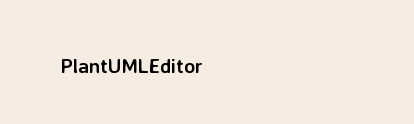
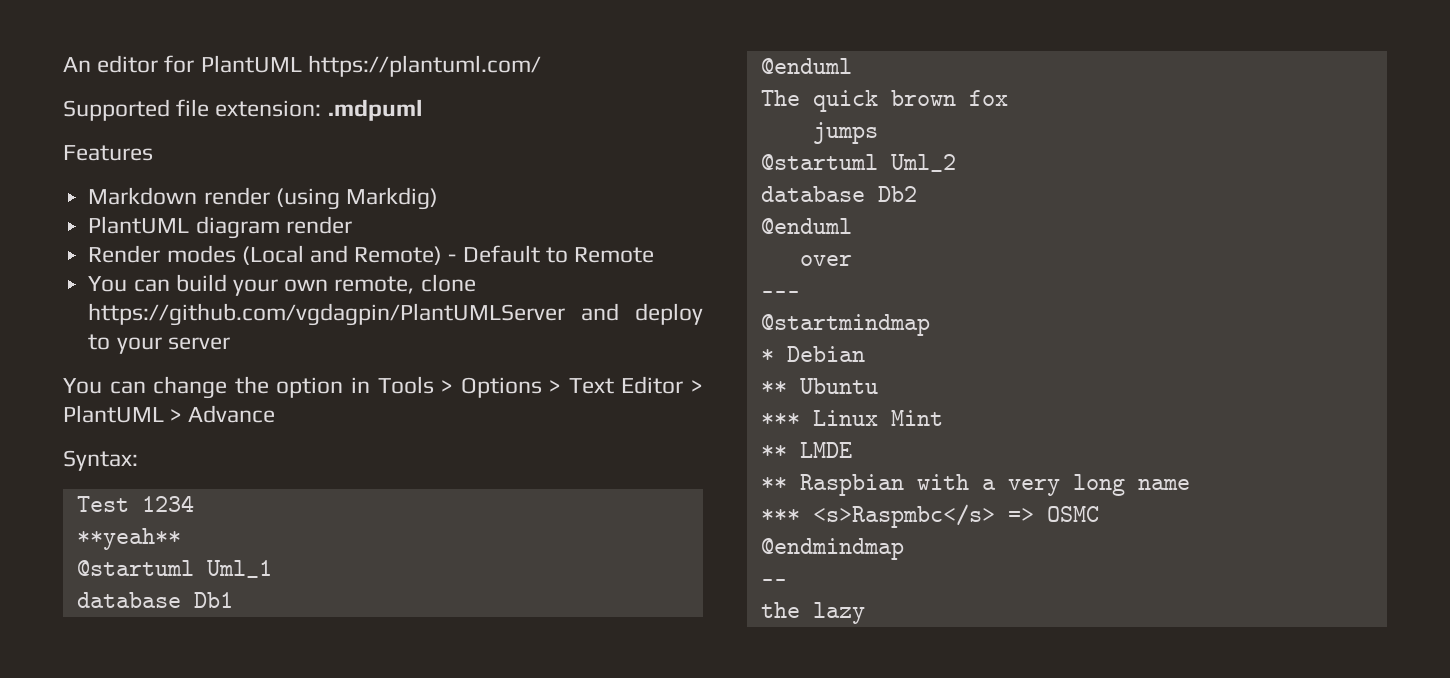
- PlantUMLEditor
+ An editor for PlantUML https://plantuml.com/
+ Supported file extension: .mdpuml
+ Features
+ Markdown render (using Markdig)
+ PlantUML diagram render
+ Render modes (Local and Remote) - Default to Remote
+ You can build your own remote, clone https://github.com/vgdagpin/PlantUMLServer and deploy to your server
+ You can change the option in Tools > Options > Text Editor > PlantUML > Advance
+ Syntax:
+ Test 1234
+ **yeah**
+ @startuml Uml_1
+ database Db1
+ @enduml
+ The quick brown fox
+ jumps
+ @startuml Uml_2
+ database Db2
+ @enduml
+ over
+ ---
+ @startmindmap
+ * Debian
+ ** Ubuntu
+ *** Linux Mint
+ ** LMDE
+ ** Raspbian with a very long name
+ *** <s>Raspmbc</s> => OSMC
+ @endmindmap
+ --
+ the lazy

